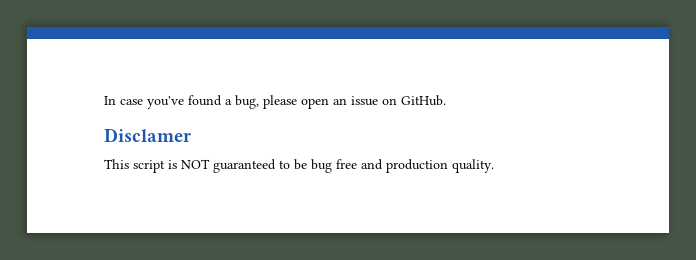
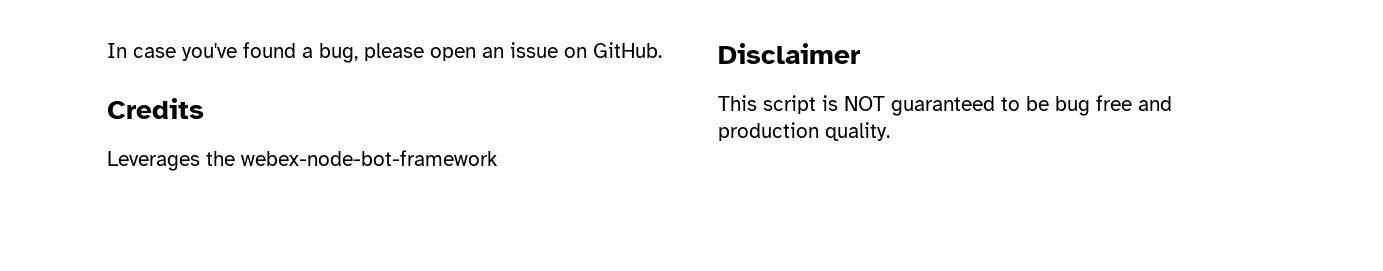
- Disclamer
+ Credits
+ Leverages the webex-node-bot-framework
+ Disclaimer

